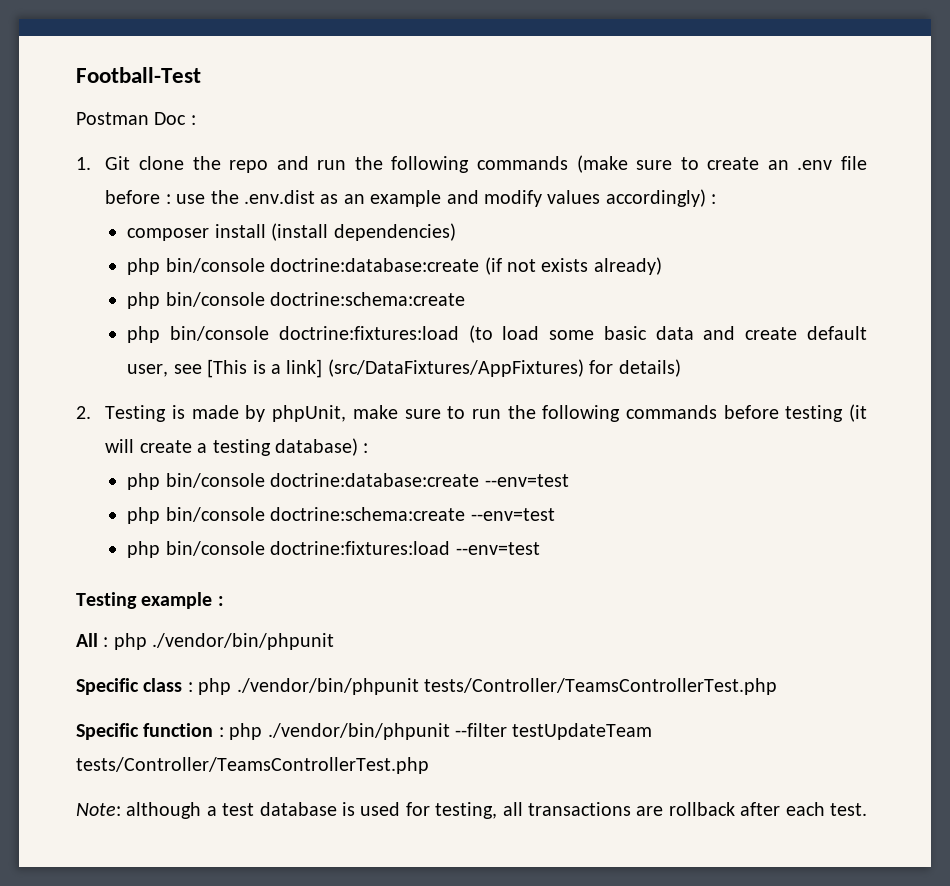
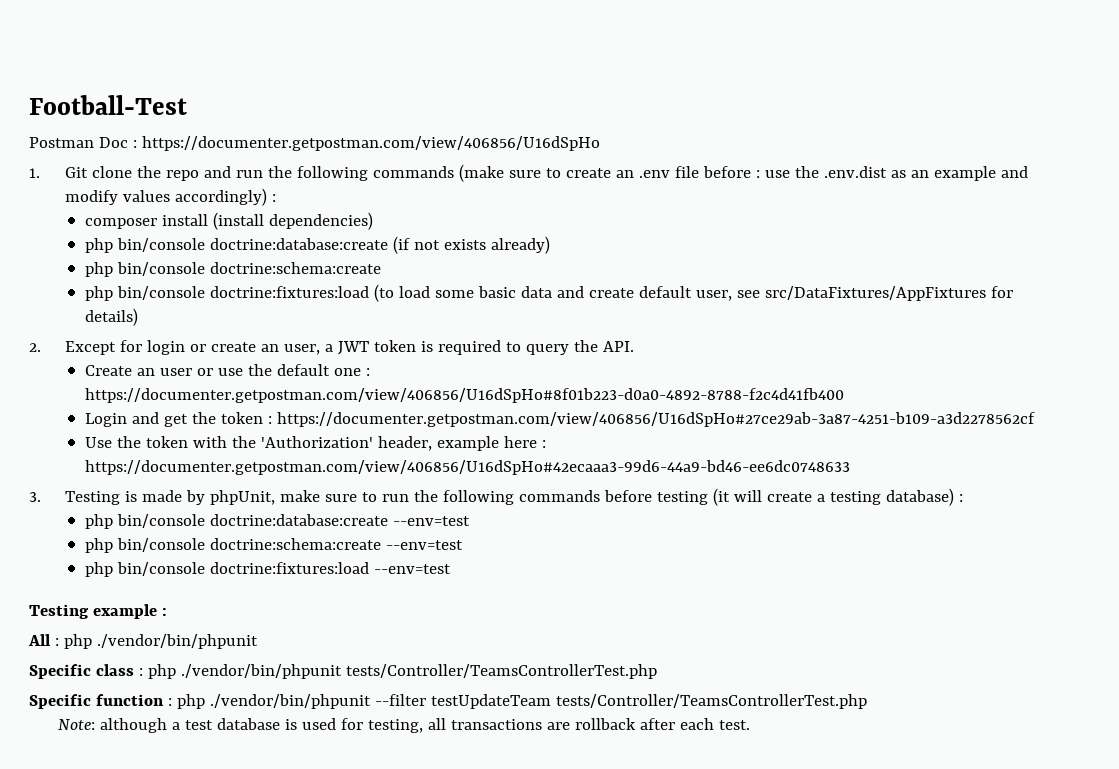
- Postman Doc :
+ Postman Doc : https://documenter.getpostman.com/view/406856/U16dSpHo
- php bin/console doctrine:fixtures:load (to load some basic data and create default user, see [This is a link] (src/DataFixtures/AppFixtures) for details)
- 2. Testing is made by phpUnit, make sure to run the following commands before testing (it will create a testing database) :
+ php bin/console doctrine:fixtures:load (to load some basic data and create default user, see src/DataFixtures/AppFixtures for details)
+ 2. Except for login or create an user, a JWT token is required to query the API.
+ Create an user or use the default one : https://documenter.getpostman.com/view/406856/U16dSpHo#8f01b223-d0a0-4892-8788-f2c4d41fb400
+ Login and get the token : https://documenter.getpostman.com/view/406856/U16dSpHo#27ce29ab-3a87-4251-b109-a3d2278562cf
+ Use the token with the 'Authorization' header, example here : https://documenter.getpostman.com/view/406856/U16dSpHo#42ecaaa3-99d6-44a9-bd46-ee6dc0748633
+ 3. Testing is made by phpUnit, make sure to run the following commands before testing (it will create a testing database) :

